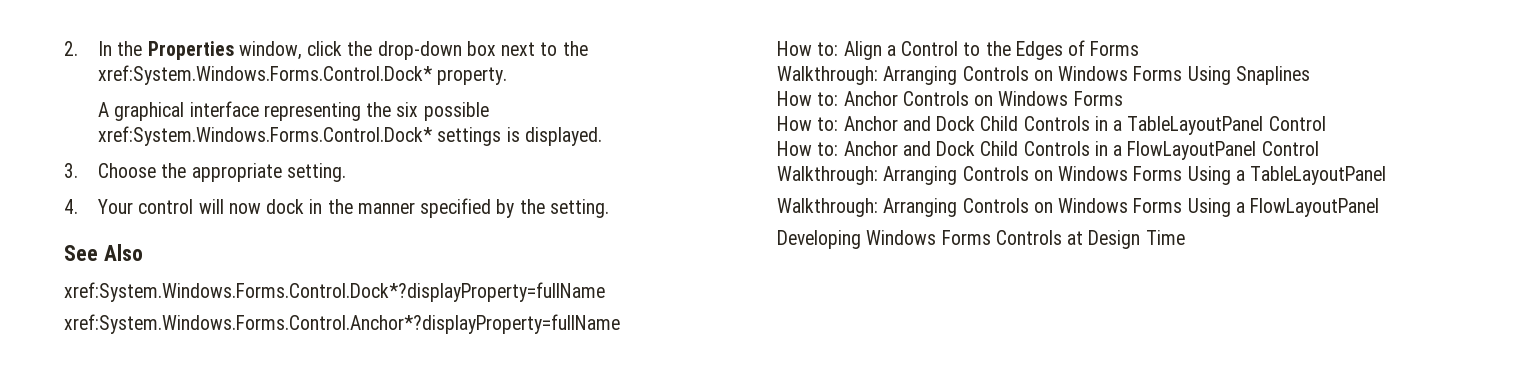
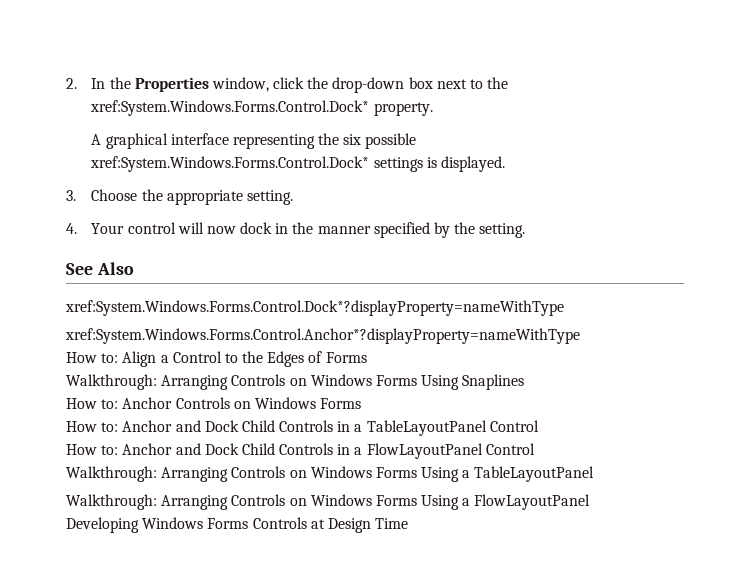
- xref:System.Windows.Forms.Control.Dock*?displayProperty=fullName
- xref:System.Windows.Forms.Control.Anchor*?displayProperty=fullName
+ xref:System.Windows.Forms.Control.Dock*?displayProperty=nameWithType
+ xref:System.Windows.Forms.Control.Anchor*?displayProperty=nameWithType

